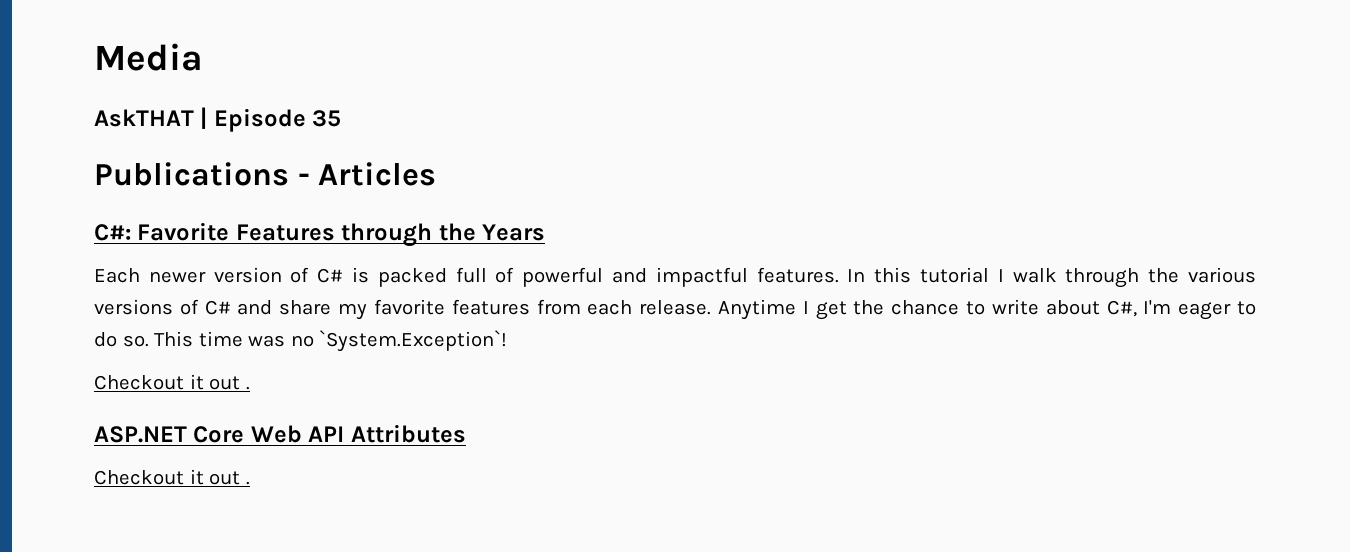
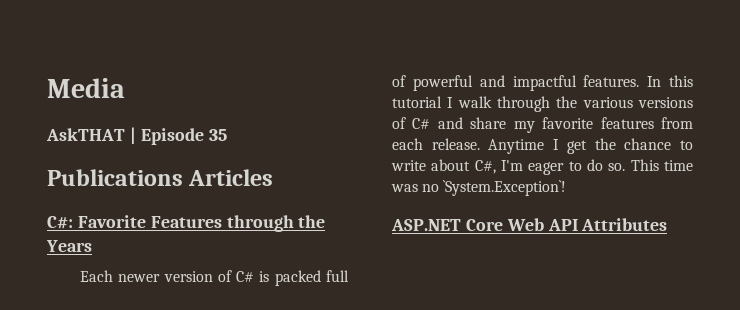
- Publications - Articles
+ Publications Articles
  This time was no `System.Exception`!
- Checkout it out .
  ASP.NET Core Web API Attributes
- Checkout it out .

